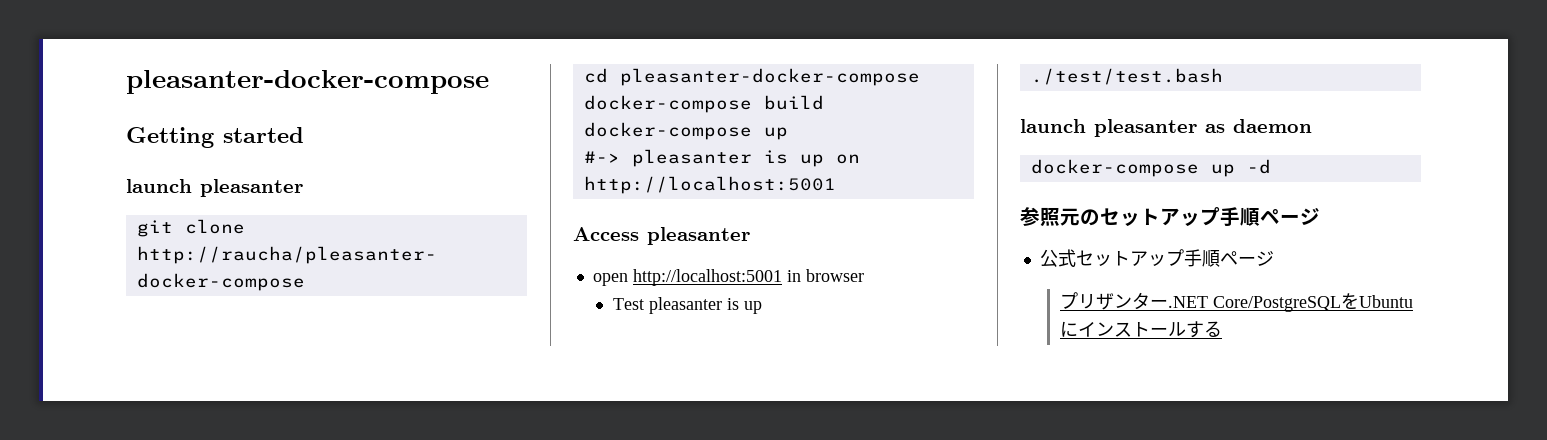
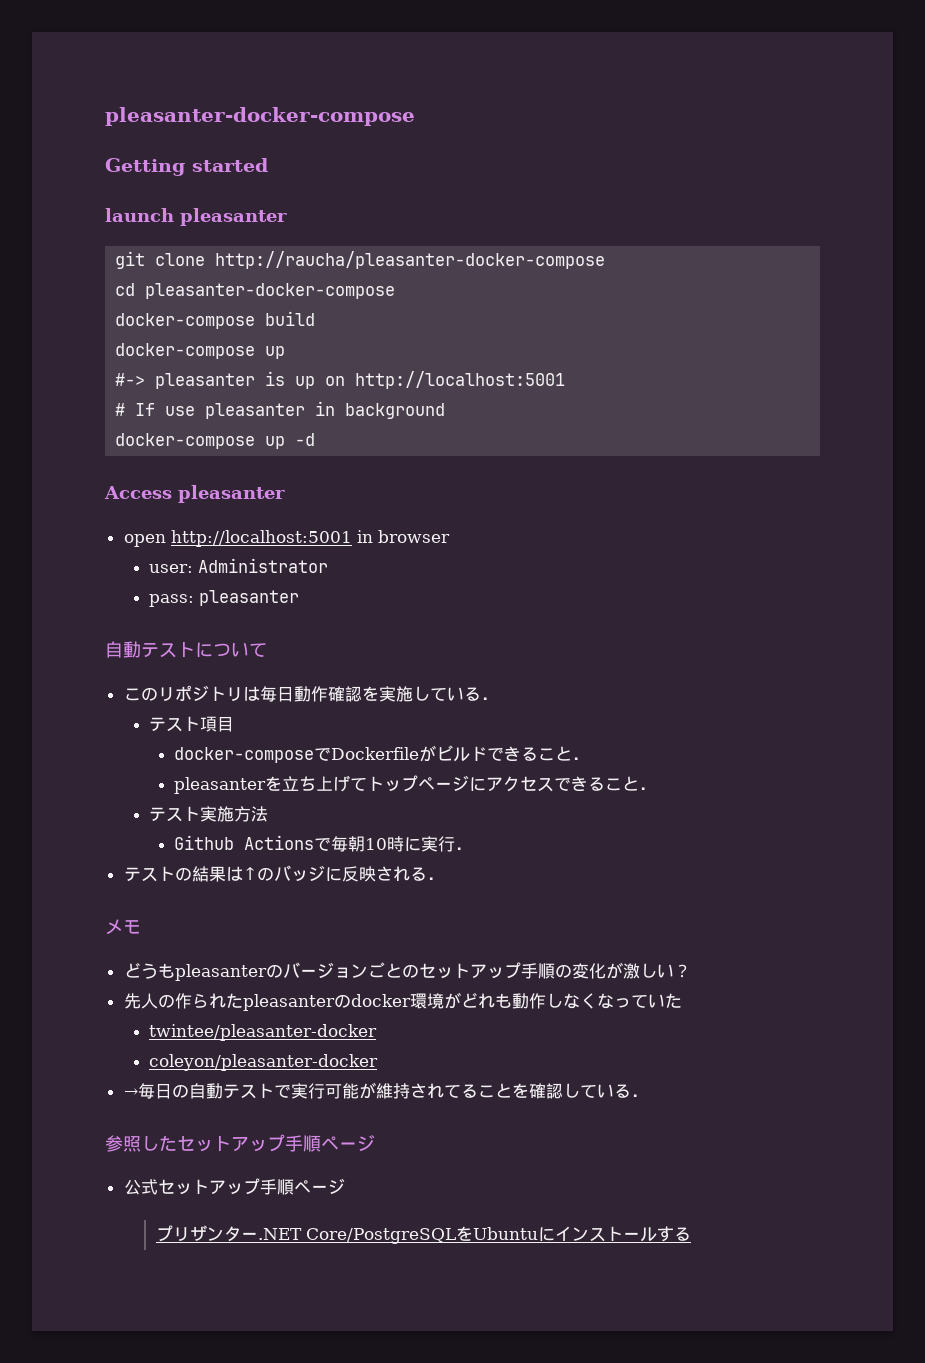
+ # If use pleasanter in background
+ docker-compose up -d
- Test pleasanter is up
- ./test/test.bash
- launch pleasanter as daemon
- docker-compose up -d
+ user: Administrator
+ pass: pleasanter
+ 自動テストについて
+ このリポジトリは毎日動作確認を実施している．
+ テスト項目
+ docker-composeでDockerfileがビルドできること．
+ pleasanterを立ち上げてトップページにアクセスできること．
+ テスト実施方法
+ Github Actionsで毎朝10時に実行．
+ テストの結果は↑のバッジに反映される．
+ メモ
+ どうもpleasanterのバージョンごとのセットアップ手順の変化が激しい？
+ 先人の作られたpleasanterのdocker環境がどれも動作しなくなっていた
+ twintee/pleasanter-docker
+ coleyon/pleasanter-docker
+ →毎日の自動テストで実行可能が維持されてることを確認している．
- 参照元のセットアップ手順ページ
+ 参照したセットアップ手順ページ

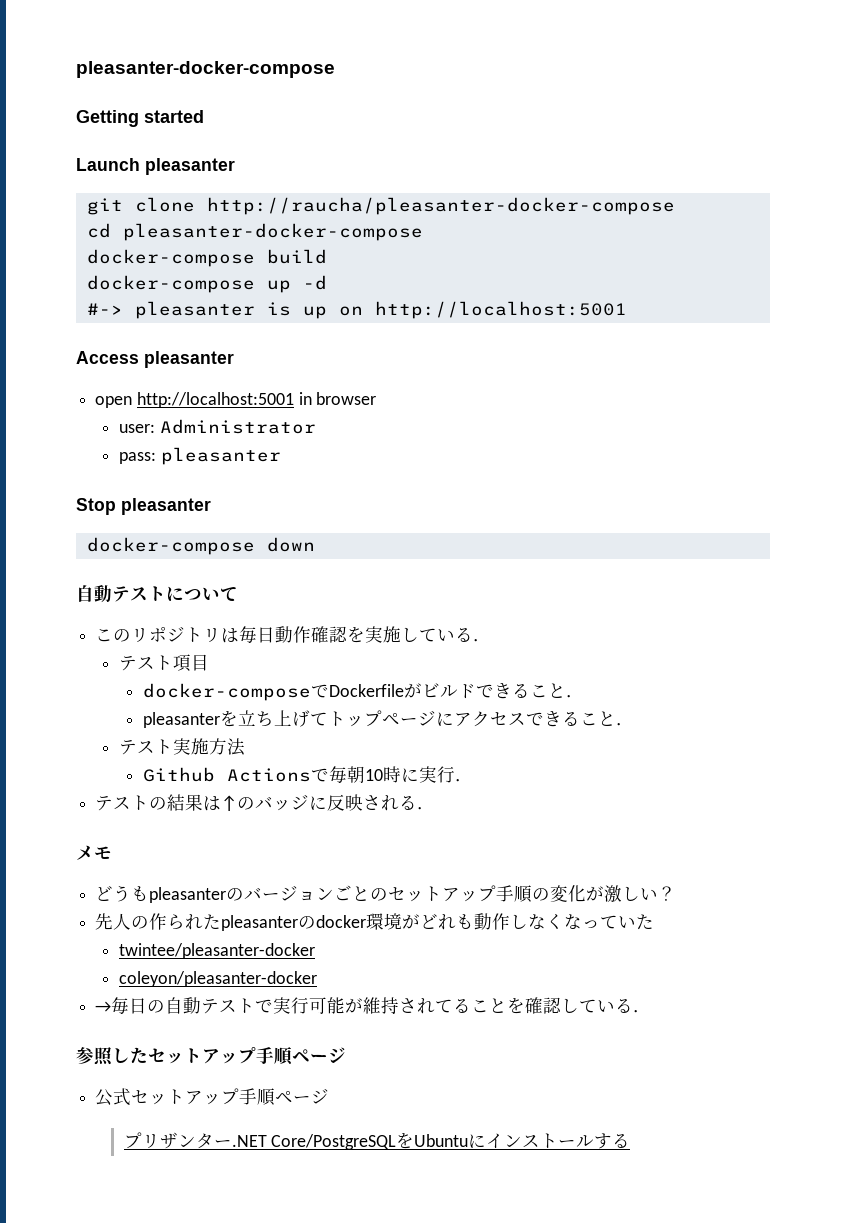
- launch pleasanter
+ Launch pleasanter
  docker-compose build
- docker-compose up
+ docker-compose up -d
- # If use pleasanter in background
- docker-compose up -d
+ Stop pleasanter
+ docker-compose down

